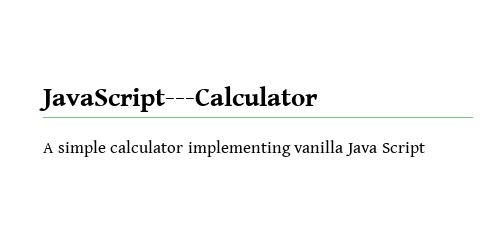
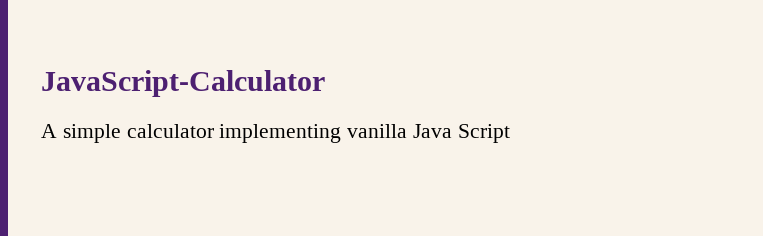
- JavaScript---Calculator
+ JavaScript-Calculator

